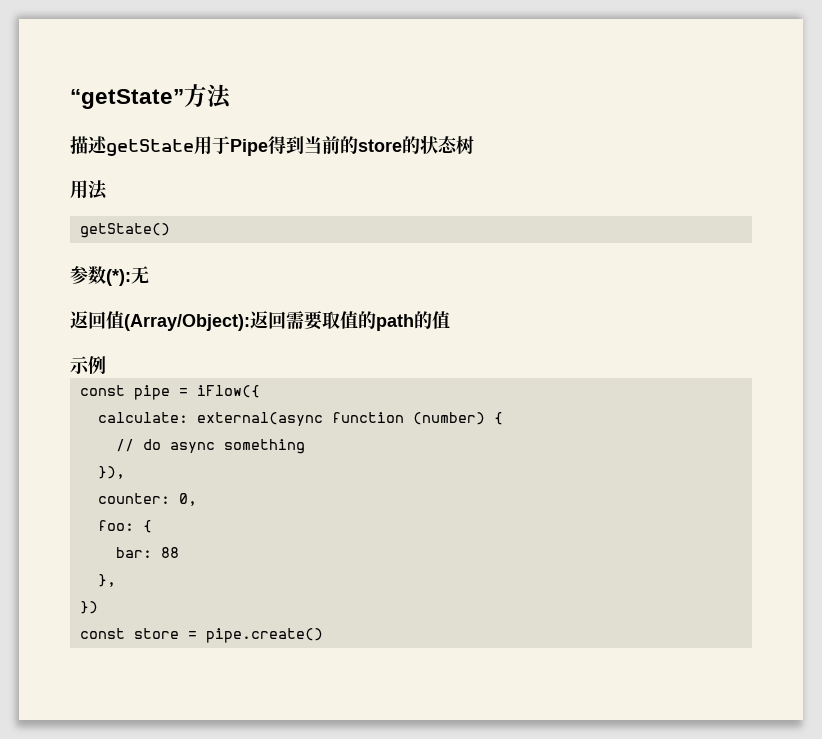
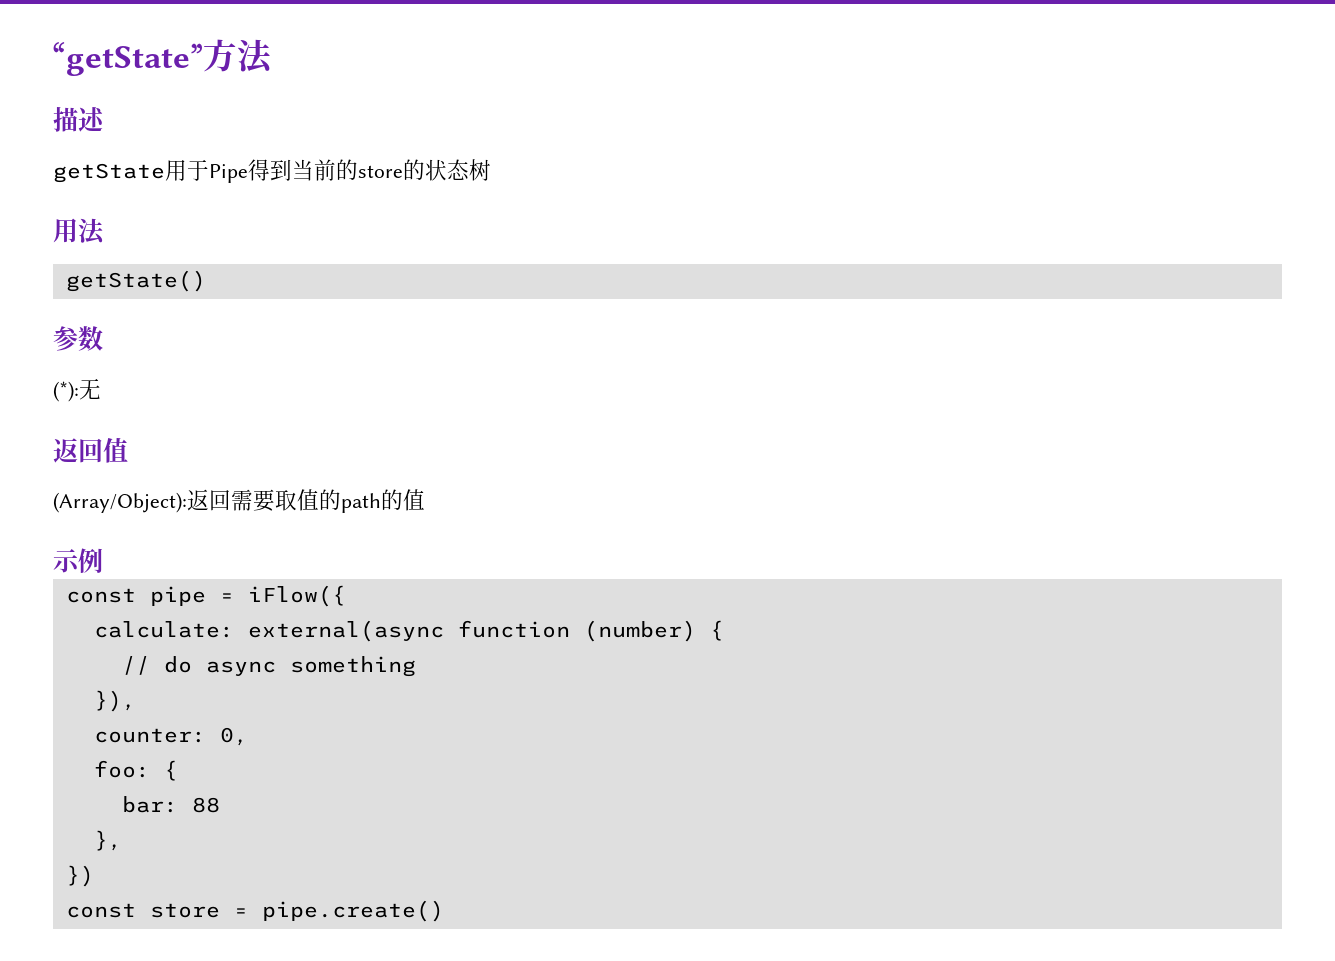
- 描述getState用于Pipe得到当前的store的状态树
+ 描述
+ getState用于Pipe得到当前的store的状态树
- 参数(*):无
+ 参数
+ (*):无
- 返回值(Array/Object):返回需要取值的path的值
+ 返回值
+ (Array/Object):返回需要取值的path的值

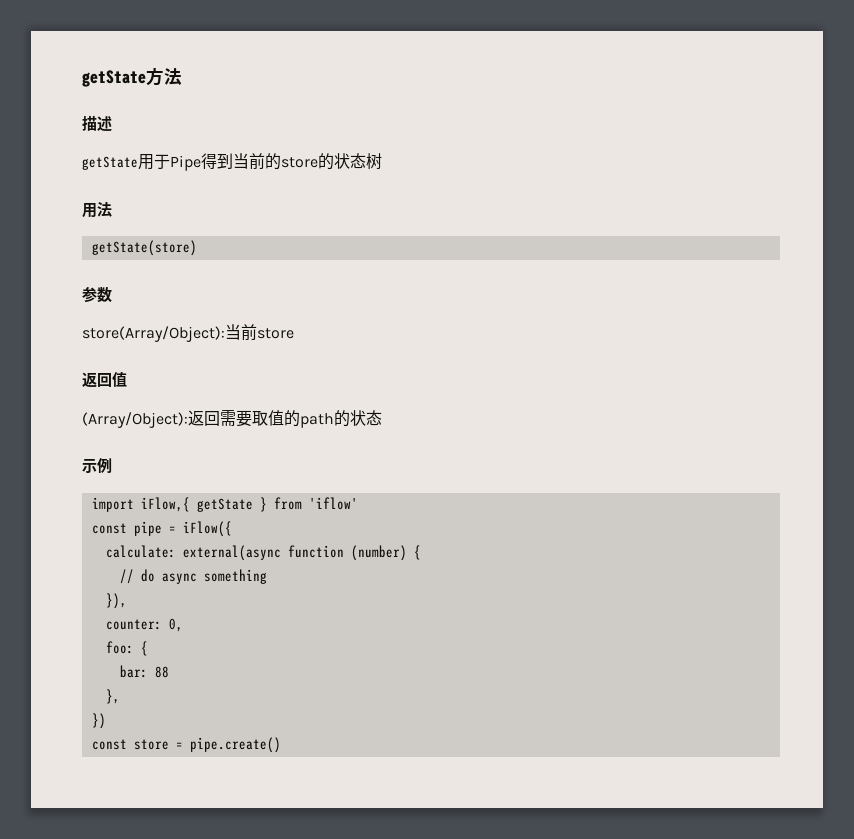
- “getState”方法
+ getState方法
- getState()
+ getState(store)
- (*):无
+ store(Array/Object):当前store
- (Array/Object):返回需要取值的path的值
+ (Array/Object):返回需要取值的path的状态
+ import iFlow,{ getState } from 'iflow'

